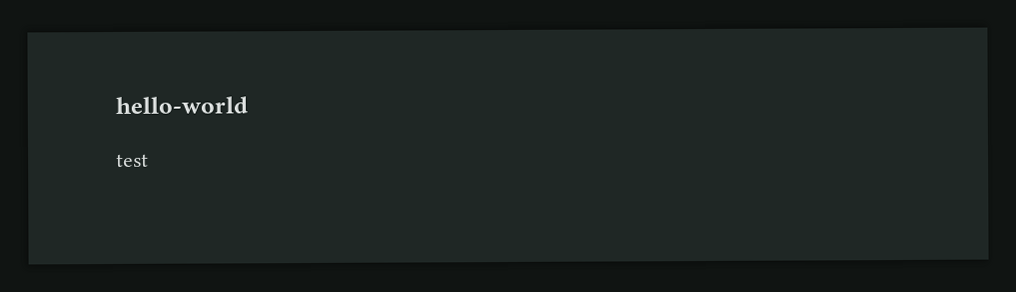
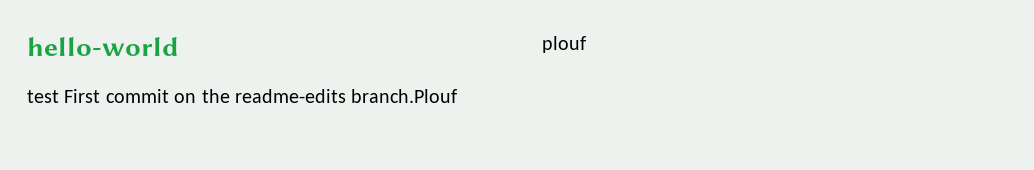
- test
+ test First commit on the readme-edits branch.Plouf plouf

